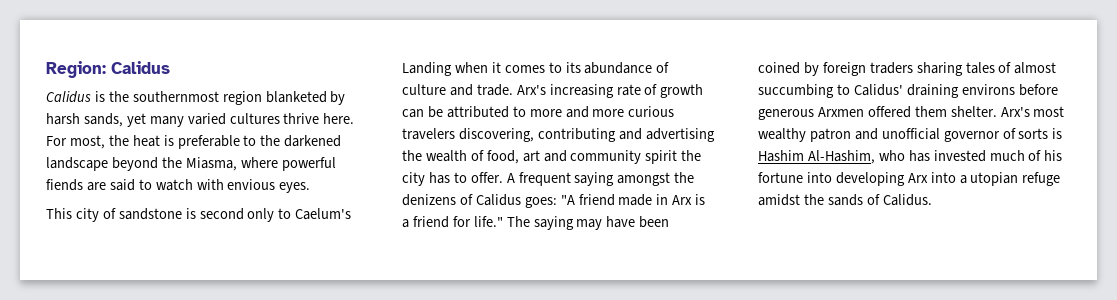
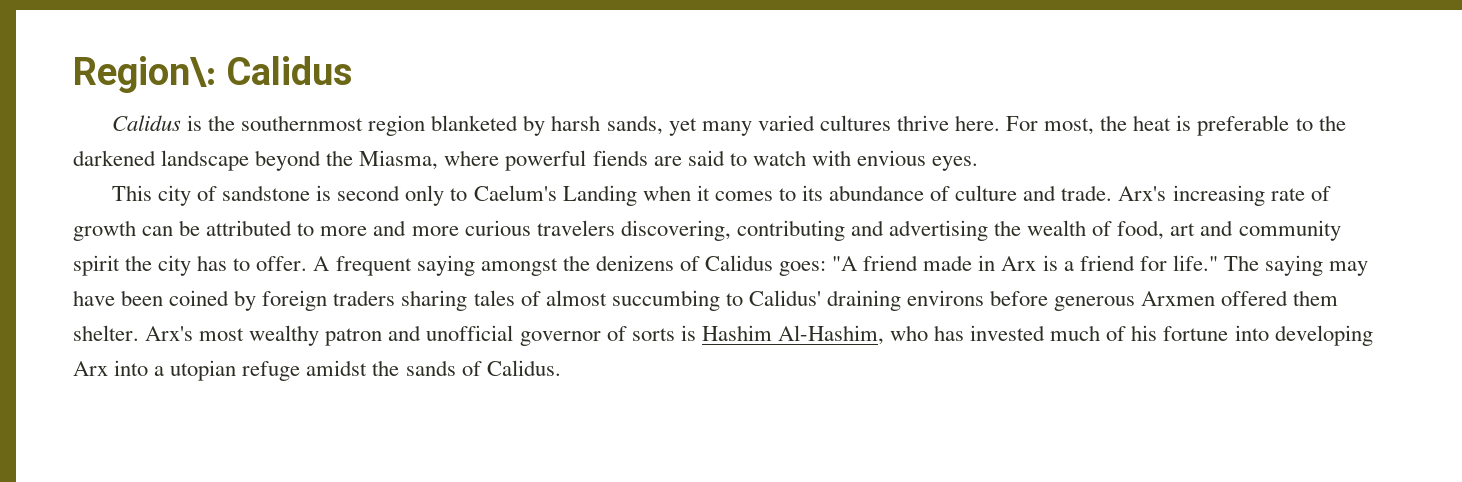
- Region: Calidus
+ Region\: Calidus

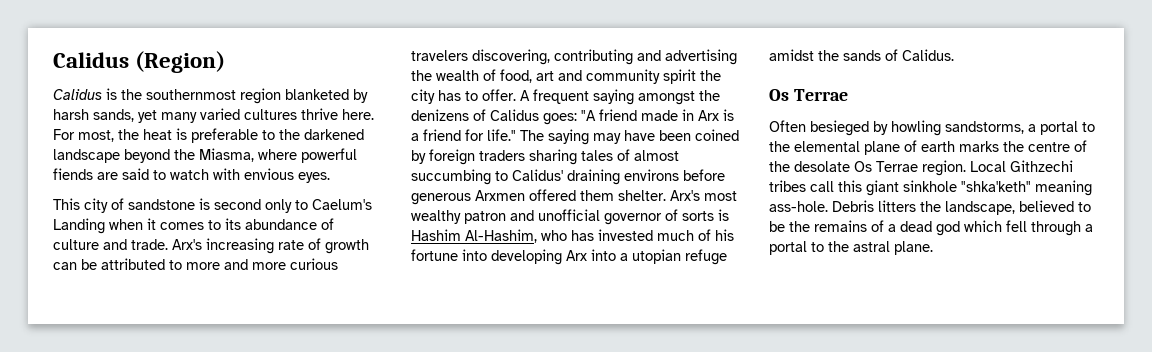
- Region\: Calidus
+ Calidus (Region)
  Arx's most wealthy patron and unofficial governor of sorts is Hashim Al-Hashim, who has invested much of his fortune into developing Arx into a utopian refuge amidst the sands of Calidus.
+ Os Terrae
+ Often besieged by howling sandstorms, a portal to the elemental plane of earth marks the centre of the desolate Os Terrae region. Local Githzechi tribes call this giant sinkhole "shka'keth" meaning ass-hole. Debris litters the landscape, believed to be the remains of a dead god which fell through a portal to the astral plane.

